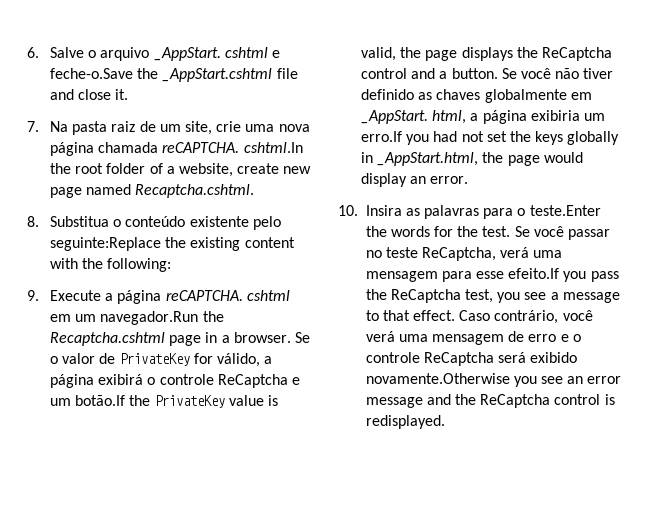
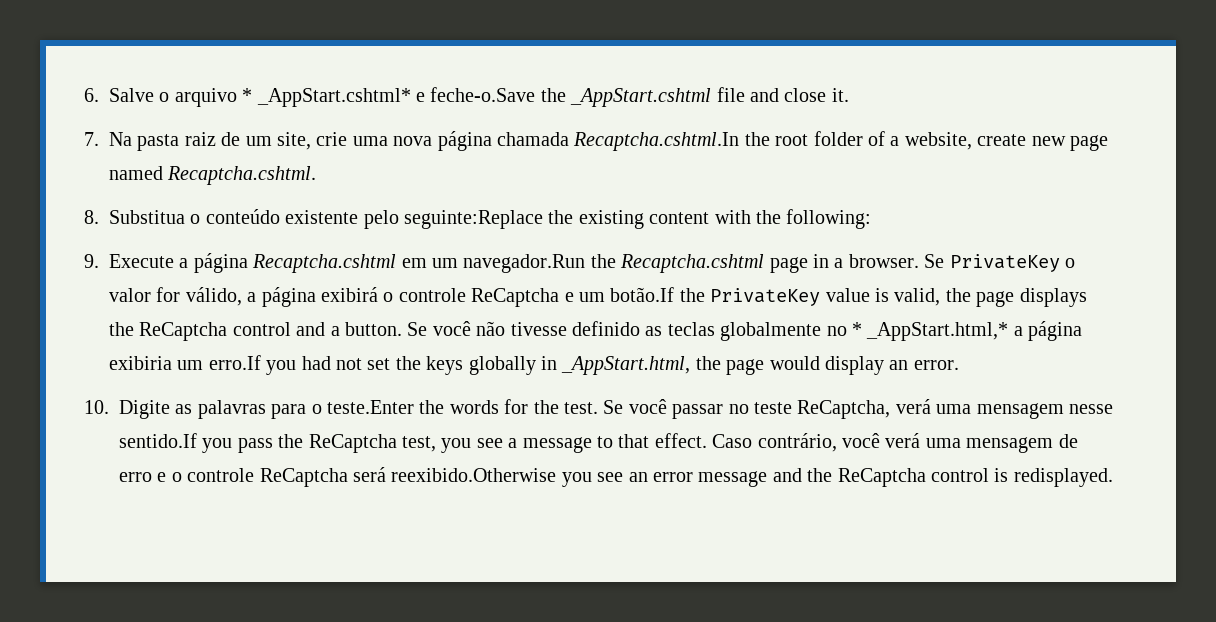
- 6. Salve o arquivo _AppStart. cshtml e feche-o.Save the _AppStart.cshtml file and close it.
+ 6. Salve o arquivo * _AppStart.cshtml* e feche-o.Save the _AppStart.cshtml file and close it.
- 7. Na pasta raiz de um site, crie uma nova página chamada reCAPTCHA. cshtml.In the root folder of a website, create new page named Recaptcha.cshtml.
+ 7. Na pasta raiz de um site, crie uma nova página chamada Recaptcha.cshtml.In the root folder of a website, create new page named Recaptcha.cshtml.
- 9. Execute a página reCAPTCHA. cshtml em um navegador.Run the Recaptcha.cshtml page in a browser.
+ 9. Execute a página Recaptcha.cshtml em um navegador.Run the Recaptcha.cshtml page in a browser.
- Se o valor de PrivateKey for válido, a página exibirá o controle ReCaptcha e um botão.If the PrivateKey value is valid, the page displays the ReCaptcha control and a button.
+ Se PrivateKey o valor for válido, a página exibirá o controle ReCaptcha e um botão.If the PrivateKey value is valid, the page displays the ReCaptcha control and a button.
- Se você não tiver definido as chaves globalmente em _AppStart. html, a página exibiria um erro.If you had not set the keys globally in _AppStart.html, the page would display an error.
+ Se você não tivesse definido as teclas globalmente no * _AppStart.html,* a página exibiria um erro.If you had not set the keys globally in _AppStart.html, the page would display an error.
- 10. Insira as palavras para o teste.Enter the words for the test.
+ 10. Digite as palavras para o teste.Enter the words for the test.
- Se você passar no teste ReCaptcha, verá uma mensagem para esse efeito.If you pass the ReCaptcha test, you see a message to that effect.
+ Se você passar no teste ReCaptcha, verá uma mensagem nesse sentido.If you pass the ReCaptcha test, you see a message to that effect.
- Caso contrário, você verá uma mensagem de erro e o controle ReCaptcha será exibido novamente.Otherwise you see an error message and the ReCaptcha control is redisplayed.
+ Caso contrário, você verá uma mensagem de erro e o controle ReCaptcha será reexibido.Otherwise you see an error message and the ReCaptcha control is redisplayed.

